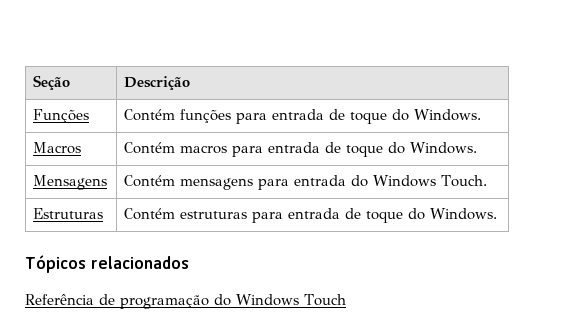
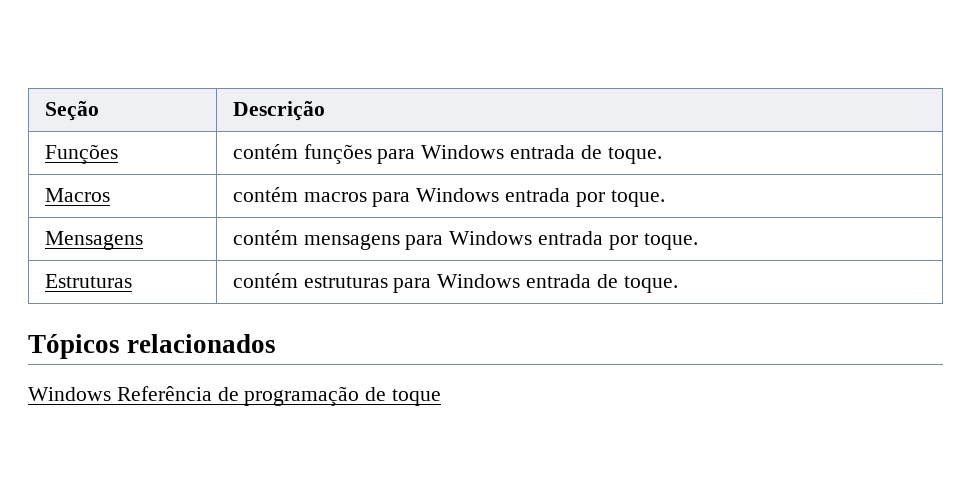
- Funções | Contém funções para entrada de toque do Windows.
+ Funções | contém funções para Windows entrada de toque.
- Macros | Contém macros para entrada de toque do Windows.
+ Macros | contém macros para Windows entrada por toque.
- Mensagens | Contém mensagens para entrada do Windows Touch.
+ Mensagens | contém mensagens para Windows entrada por toque.
- Estruturas | Contém estruturas para entrada de toque do Windows.
+ Estruturas | contém estruturas para Windows entrada de toque.
- Referência de programação do Windows Touch
+ Windows Referência de programação de toque

